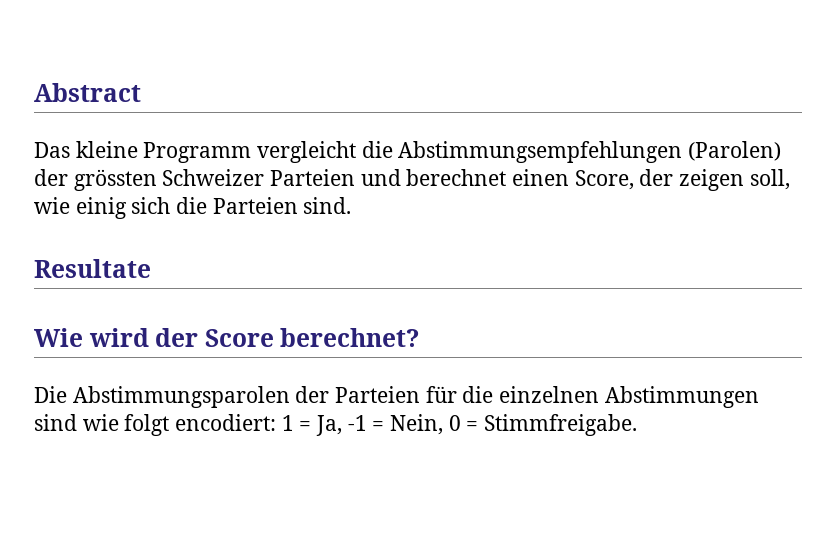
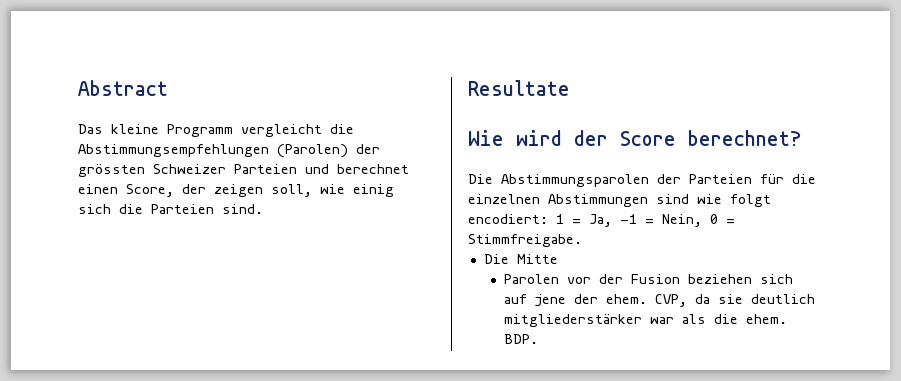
+ Die Mitte
+ Parolen vor der Fusion beziehen sich auf jene der ehem. CVP, da sie deutlich mitgliederstärker war als die ehem. BDP.

